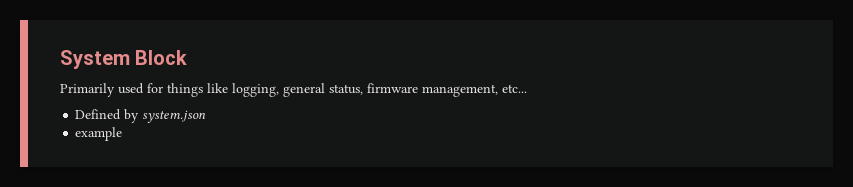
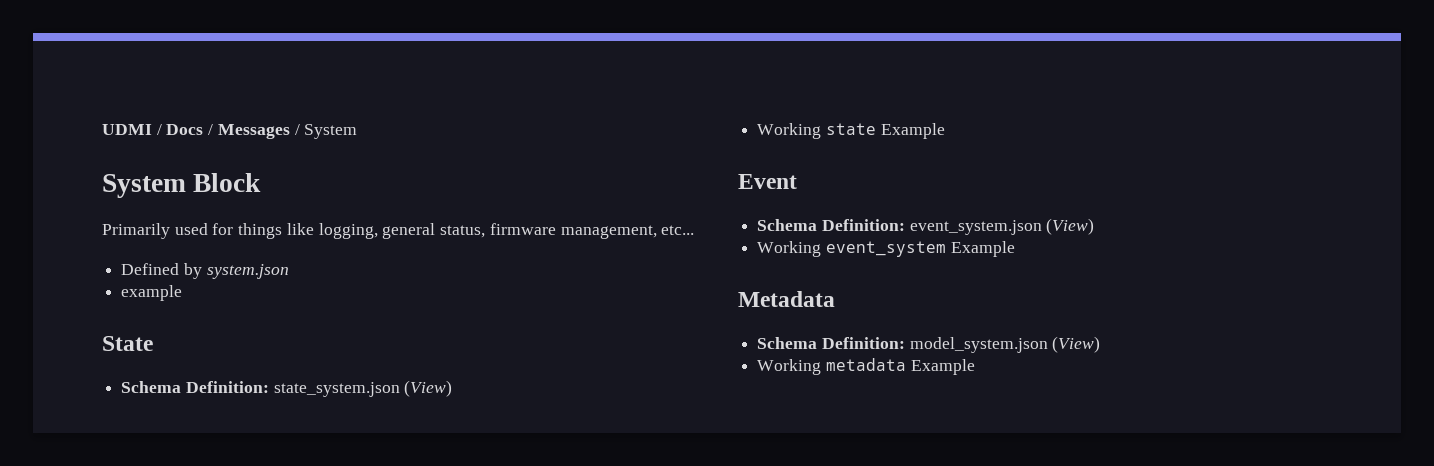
+ UDMI / Docs / Messages / System
+ State
+ Schema Definition: state_system.json (View)
+ Working state Example
+ Event
+ Schema Definition: event_system.json (View)
+ Working event_system Example
+ Metadata
+ Schema Definition: model_system.json (View)
+ Working metadata Example

